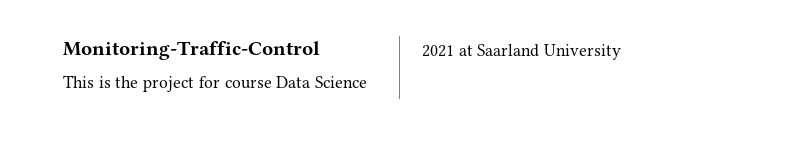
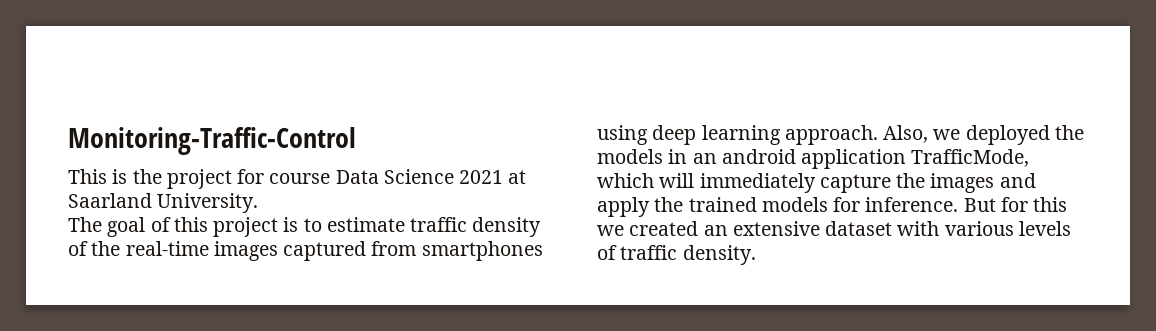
- This is the project for course Data Science 2021 at Saarland University
+ This is the project for course Data Science 2021 at Saarland University.
+ The goal of this project is to estimate traffic density of the real-time images captured from smartphones using deep learning approach. Also, we deployed the models in an android application TrafficMode, which will immediately capture the images and apply the trained models for inference. But for this we created an extensive dataset with various levels of traffic density.

